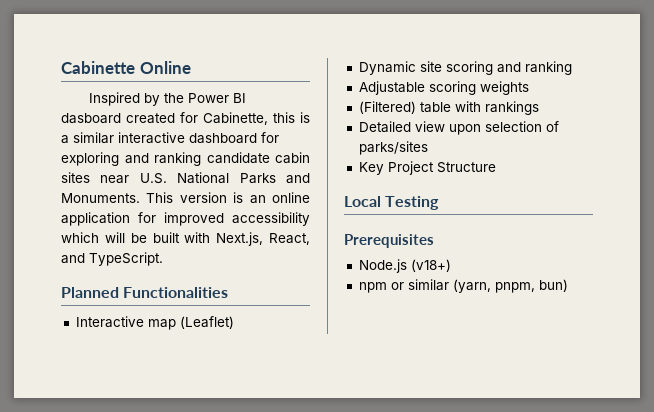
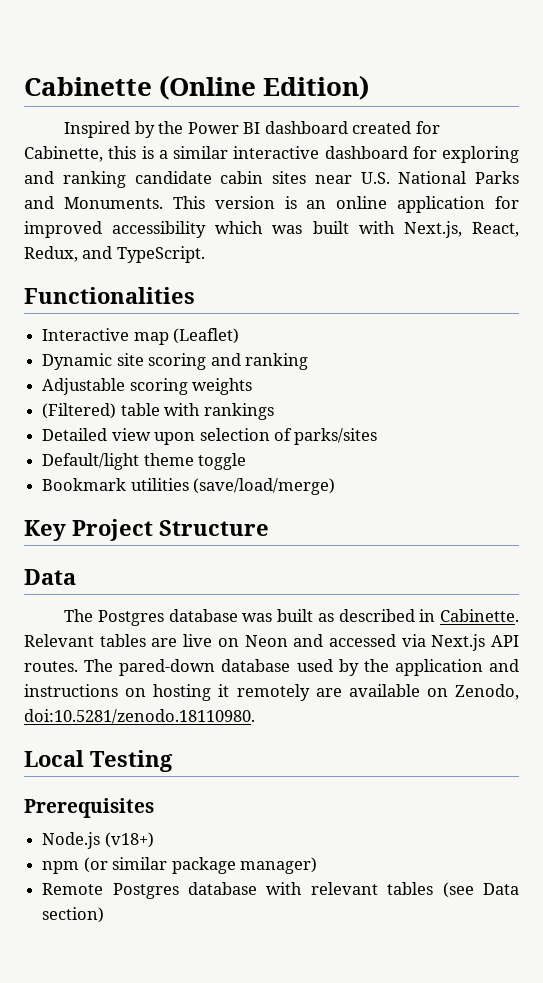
- Cabinette Online
+ Cabinette (Online Edition)
- Inspired by the Power BI dasboard created for Cabinette, this is a similar interactive dashboard for exploring and ranking candidate cabin sites near U.S. National Parks and Monuments.
+ Inspired by the Power BI dashboard created for Cabinette, this is a similar interactive dashboard for exploring and ranking candidate cabin sites near U.S. National Parks and Monuments.
- This version is an online application for improved accessibility which will be built with Next.js, React, and TypeScript.
+ This version is an online application for improved accessibility which was built with Next.js, React, Redux, and TypeScript.
- Planned Functionalities
+ Functionalities
+ Default/light theme toggle
+ Bookmark utilities (save/load/merge)
  Key Project Structure
+ Data
+ The Postgres database was built as described in Cabinette. Relevant tables are live on Neon and accessed via Next.js API routes. The pared-down database used by the application and instructions on hosting it remotely are available on Zenodo, doi:10.5281/zenodo.18110980.
- npm or similar (yarn, pnpm, bun)
+ npm (or similar package manager)
+ Remote Postgres database with relevant tables (see Data section)

